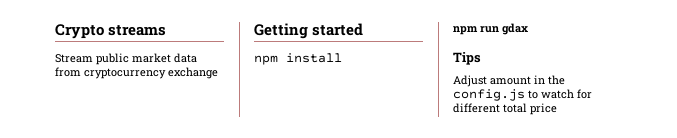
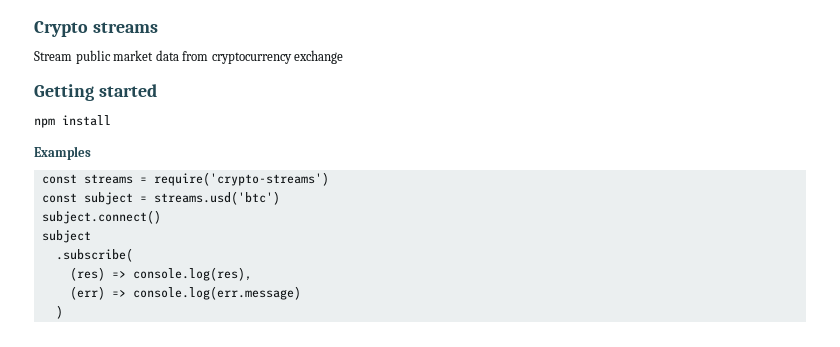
- npm run gdax
- Tips
- Adjust amount in the config.js to watch for different total price
+ Examples
+ const streams = require('crypto-streams')
+ const subject = streams.usd('btc')
+ subject.connect()
+ subject
+ .subscribe(
+ (res) => console.log(res),
+ (err) => console.log(err.message)
+ )

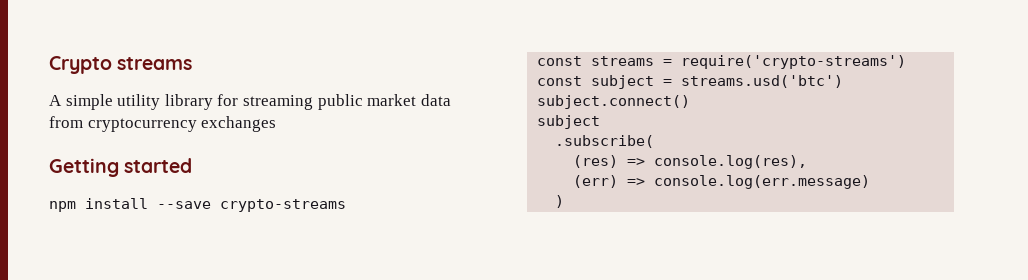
- Stream public market data from cryptocurrency exchange
+ A simple utility library for streaming public market data from cryptocurrency exchanges
- npm install
- Examples
+ npm install --save crypto-streams

